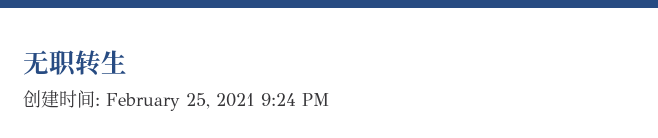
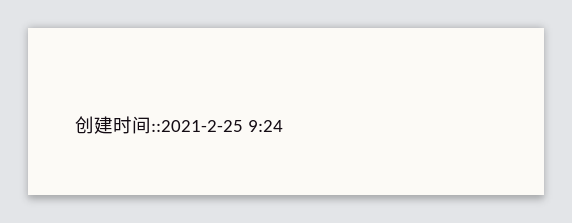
- 无职转生
- 创建时间: February 25, 2021 9:24 PM
+ 创建时间::2021-2-25 9:24

